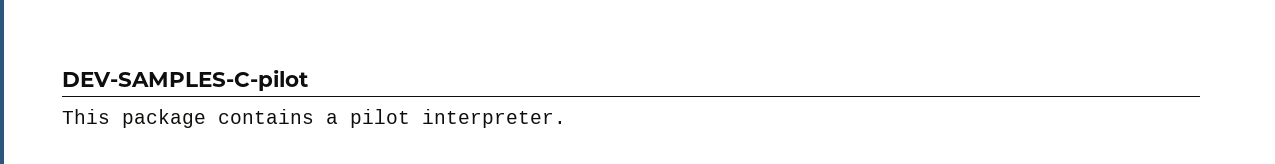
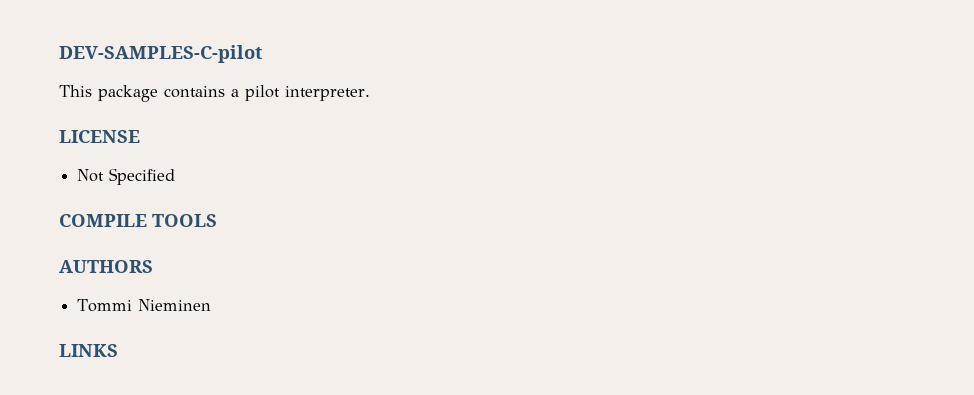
+ LICENSE
+ Not Specified
+ COMPILE TOOLS
+ AUTHORS
+ Tommi Nieminen
+ LINKS

